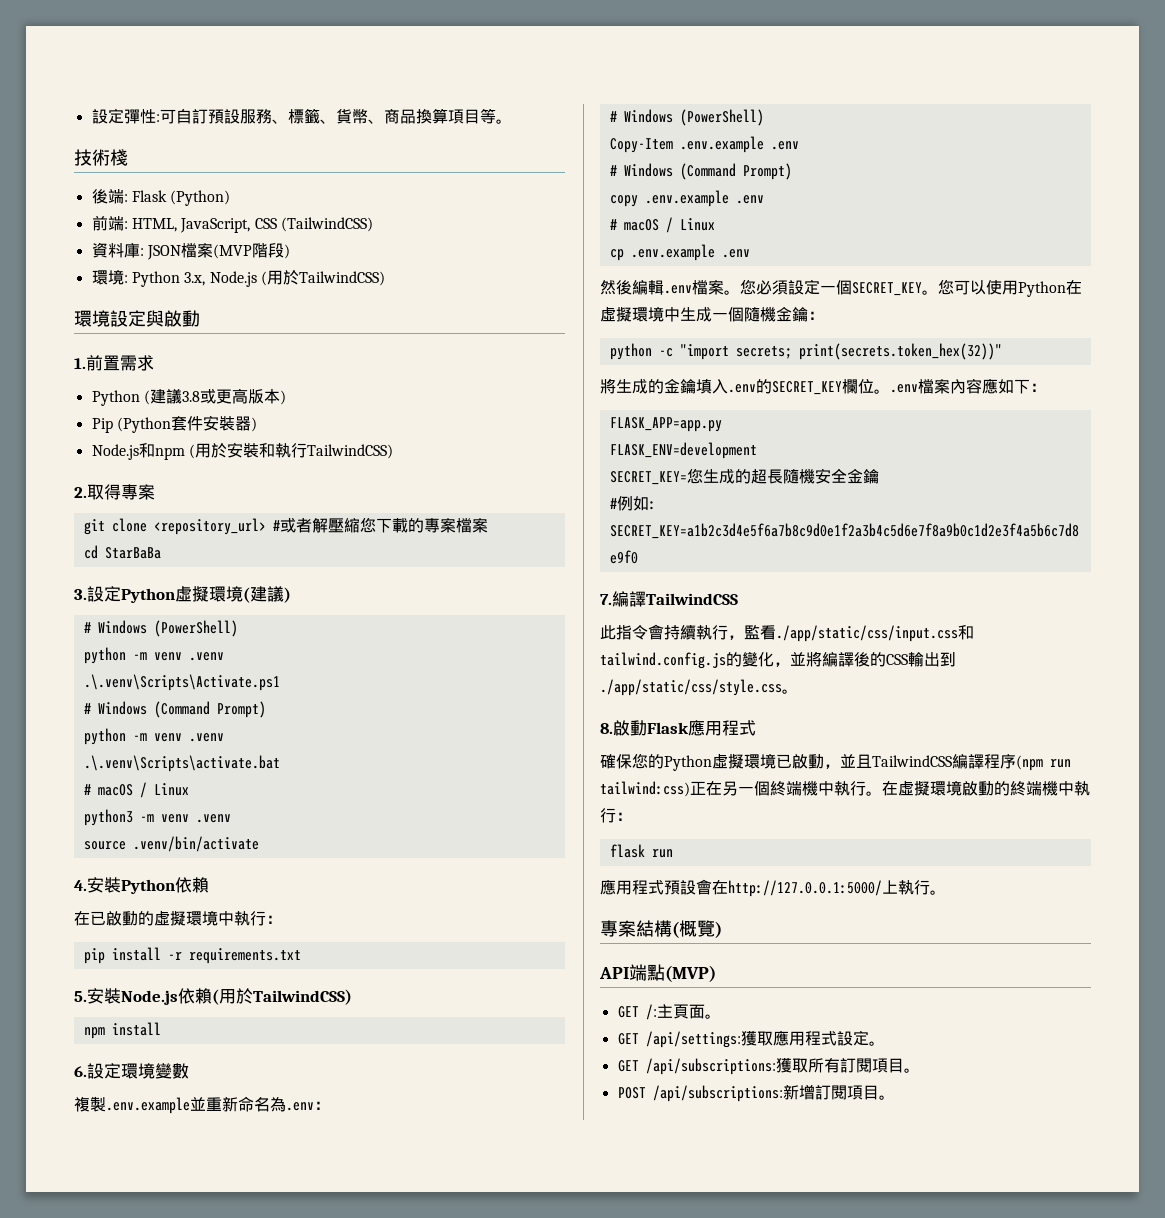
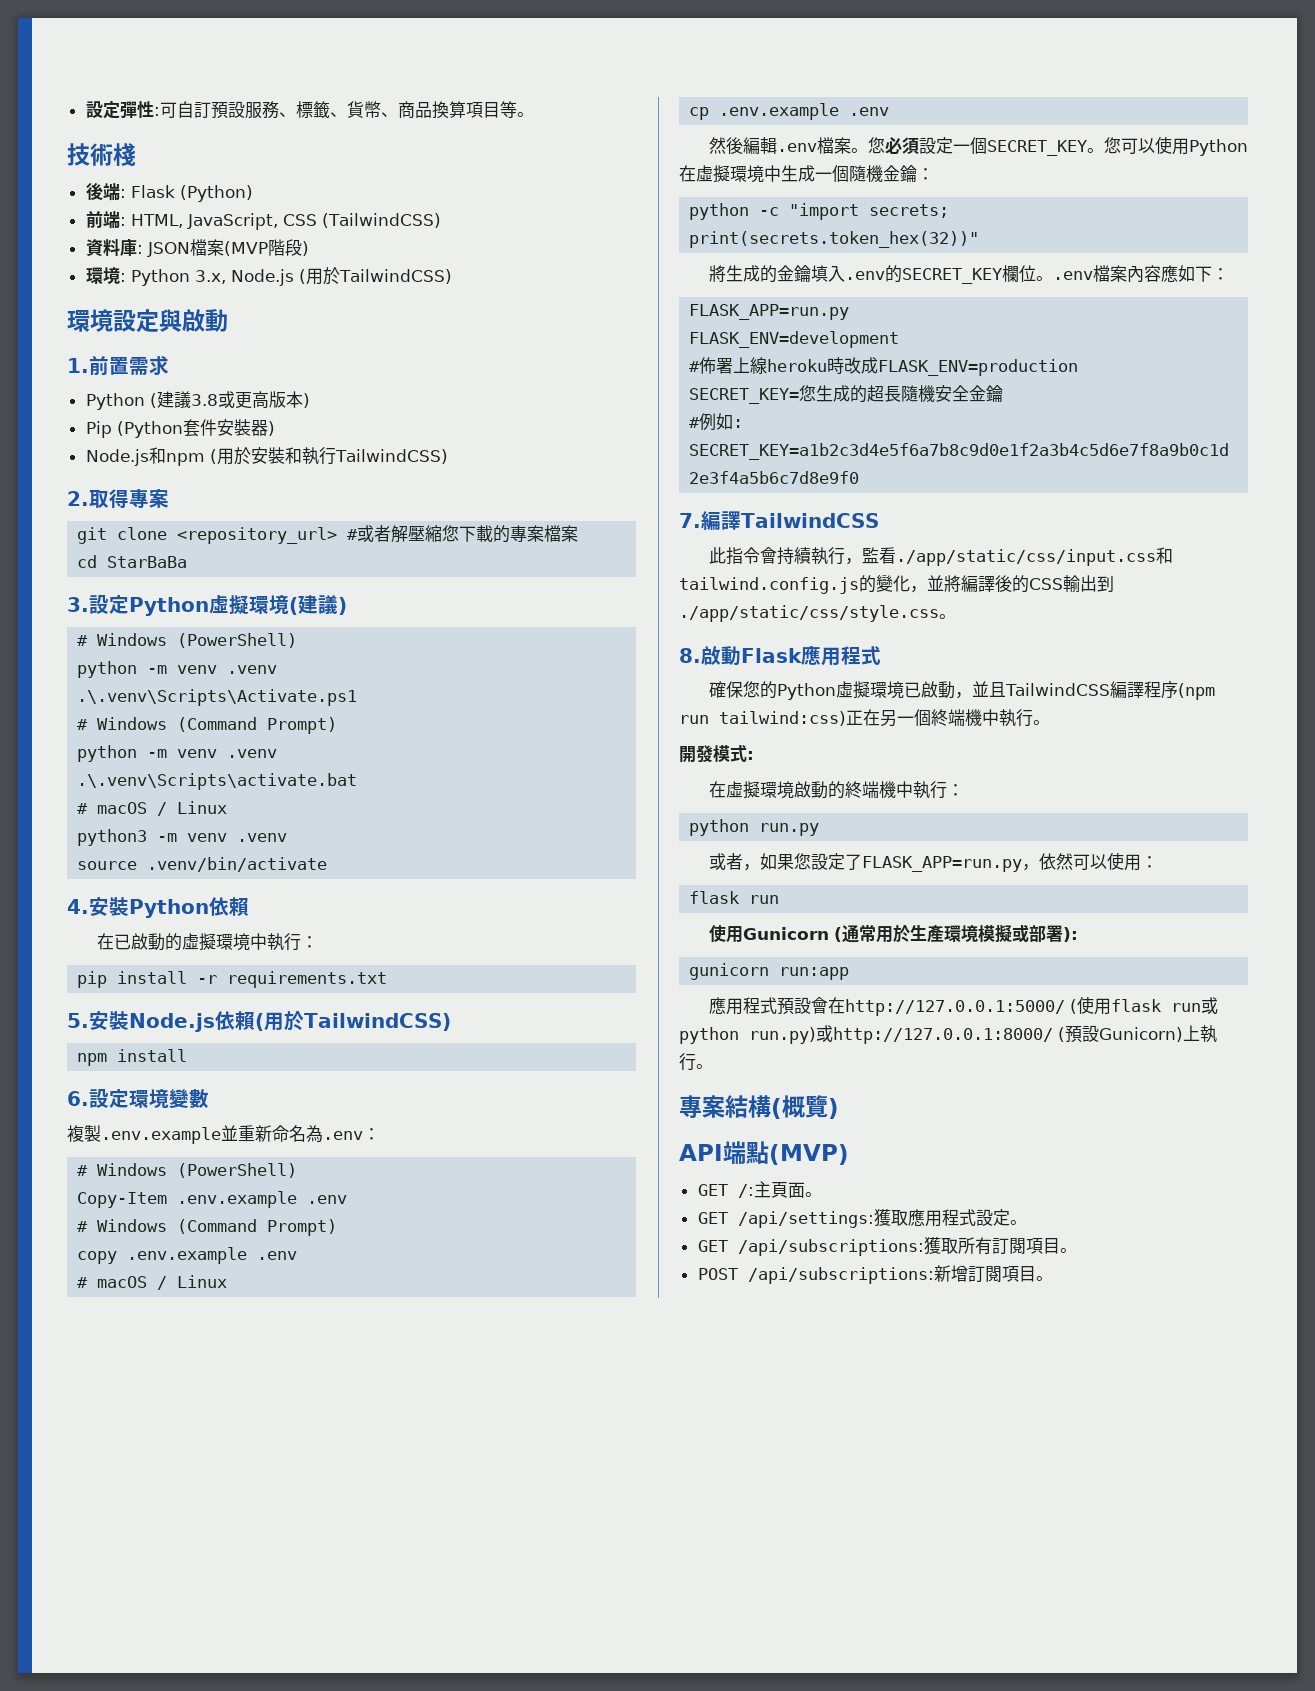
  將生成的金鑰填入.env的SECRET_KEY欄位。.env檔案內容應如下：
- FLASK_APP=app.py
+ FLASK_APP=run.py
+ #佈署上線heroku時改成FLASK_ENV=production
- 確保您的Python虛擬環境已啟動，並且TailwindCSS編譯程序(npm run tailwind:css)正在另一個終端機中執行。在虛擬環境啟動的終端機中執行：
+ 確保您的Python虛擬環境已啟動，並且TailwindCSS編譯程序(npm run tailwind:css)正在另一個終端機中執行。
+ 開發模式:
+ 在虛擬環境啟動的終端機中執行：
+ python run.py
+ 或者，如果您設定了FLASK_APP=run.py，依然可以使用：
  flask run
+ 使用Gunicorn (通常用於生產環境模擬或部署):
+ gunicorn run:app
- 應用程式預設會在http://127.0.0.1:5000/上執行。
+ 應用程式預設會在http://127.0.0.1:5000/ (使用flask run或python run.py)或http://127.0.0.1:8000/ (預設Gunicorn)上執行。

